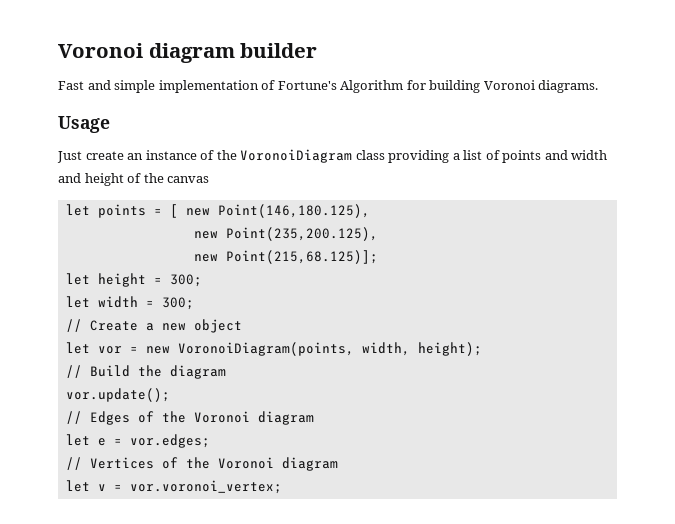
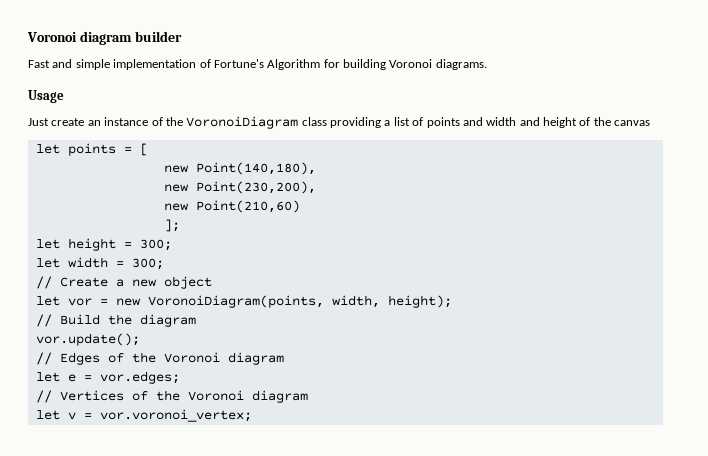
- let points = [ new Point(146,180.125),
- new Point(235,200.125),
- new Point(215,68.125)];
+ let points = [
+ new Point(140,180),
+ new Point(230,200),
+ new Point(210,60)
+ ];

